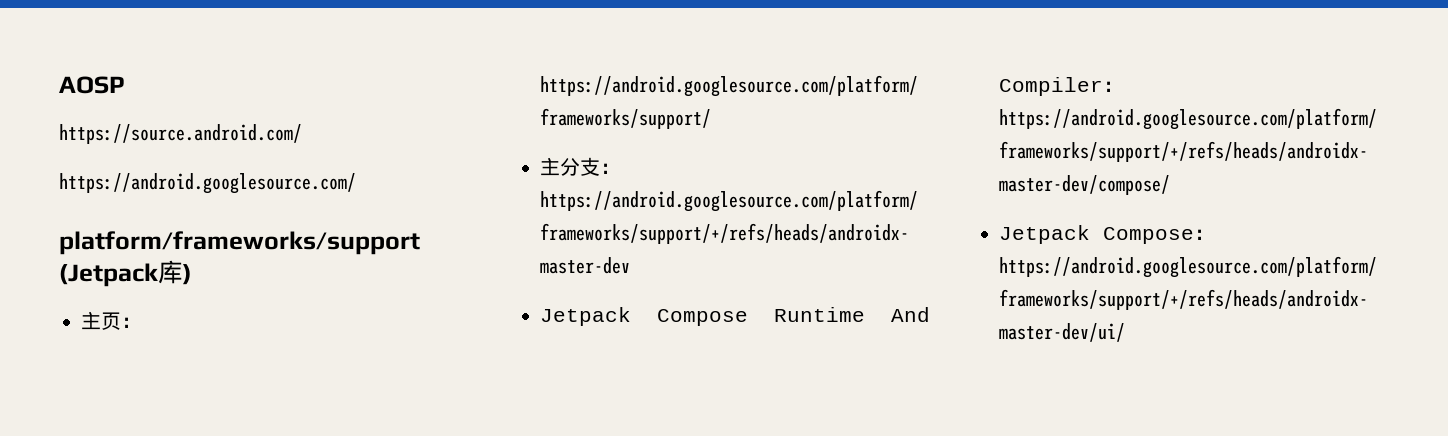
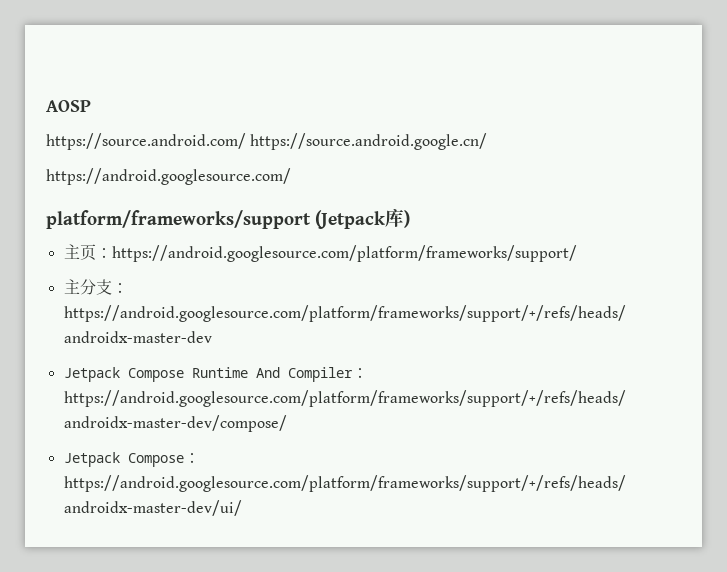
- https://source.android.com/
+ https://source.android.com/ https://source.android.google.cn/

